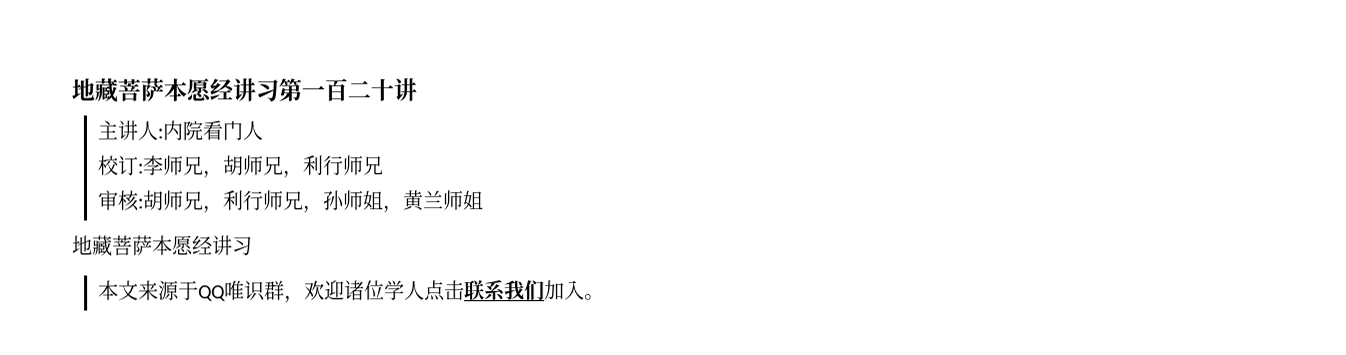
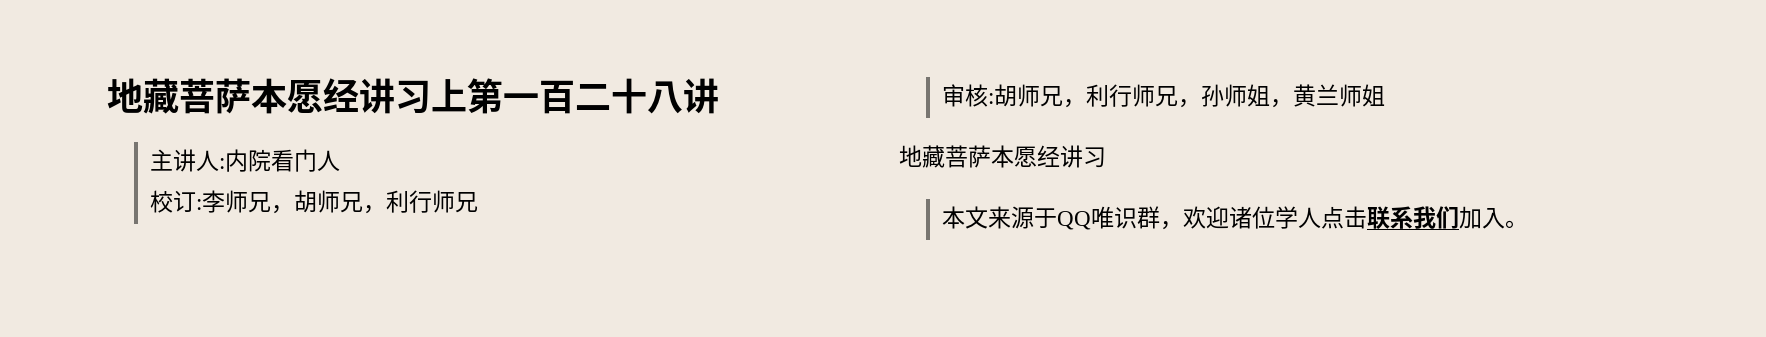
- 地藏菩萨本愿经讲习第一百二十讲
+ 地藏菩萨本愿经讲习上第一百二十八讲

